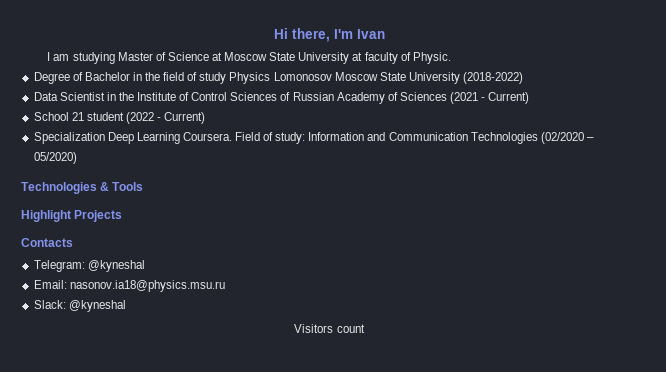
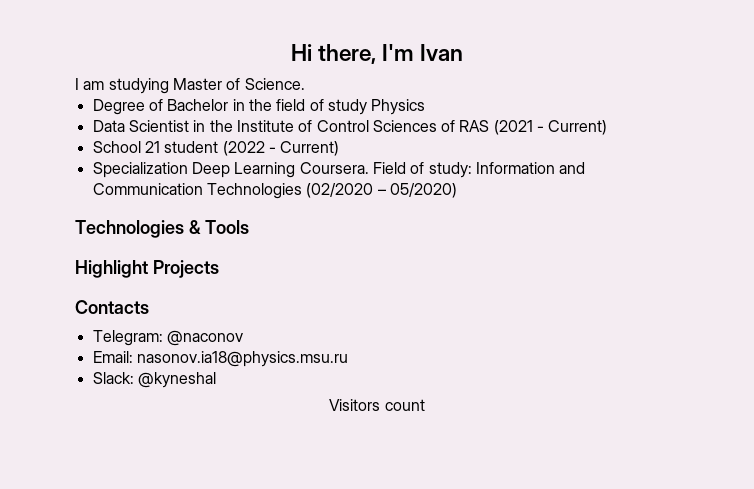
- I am studying Master of Science at Moscow State University at faculty of Physic.
+ I am studying Master of Science.
- Degree of Bachelor in the field of study Physics Lomonosov Moscow State University (2018-2022)
+ Degree of Bachelor in the field of study Physics
- Data Scientist in the Institute of Control Sciences of Russian Academy of Sciences (2021 - Current)
+ Data Scientist in the Institute of Control Sciences of RAS (2021 - Current)
- Telegram: @kyneshal
+ Telegram: @naconov

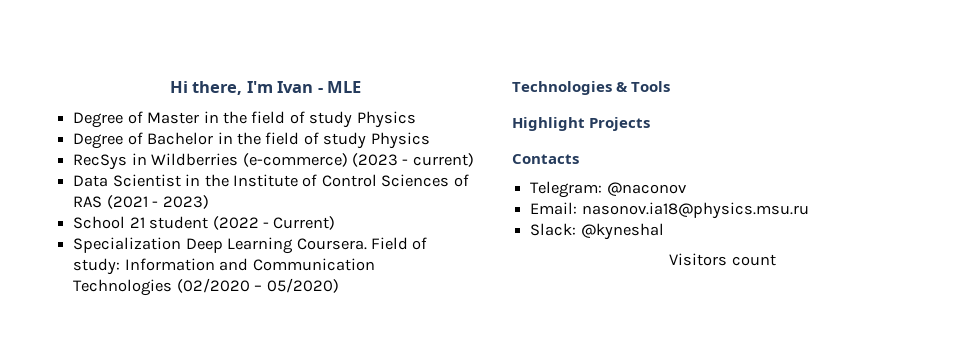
- Hi there, I'm Ivan
- I am studying Master of Science.
+ Hi there, I'm Ivan - MLE
+ Degree of Master in the field of study Physics
+ RecSys in Wildberries (e-commerce) (2023 - current)
- Data Scientist in the Institute of Control Sciences of RAS (2021 - Current)
+ Data Scientist in the Institute of Control Sciences of RAS (2021 - 2023)

